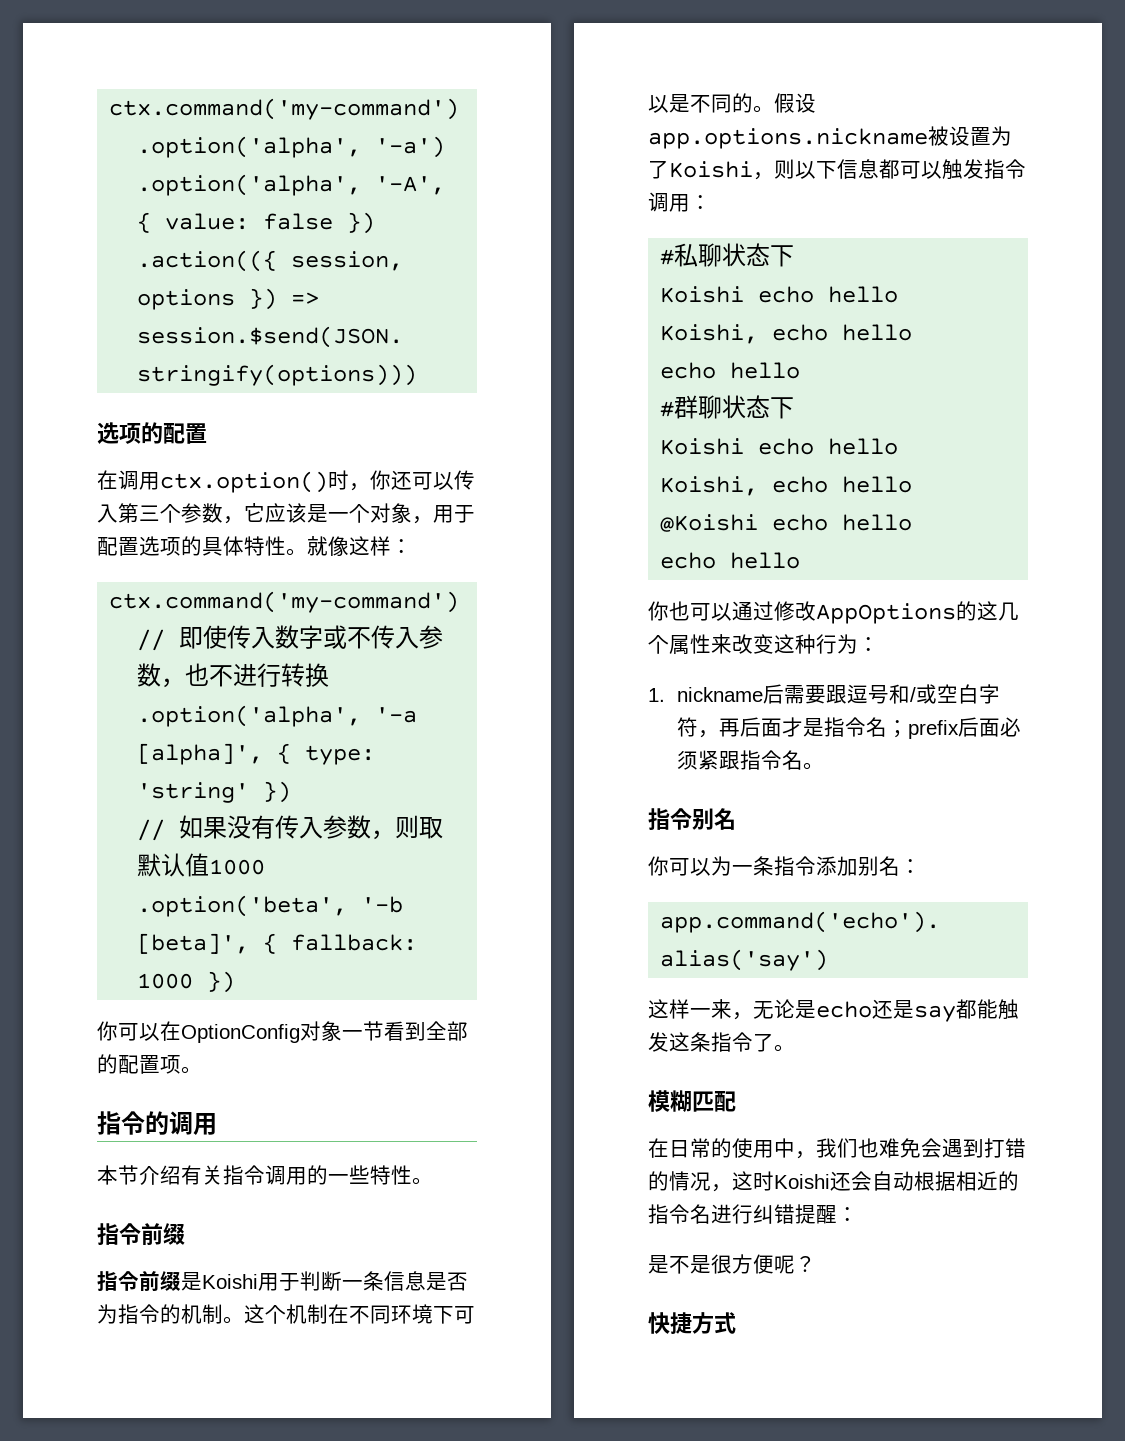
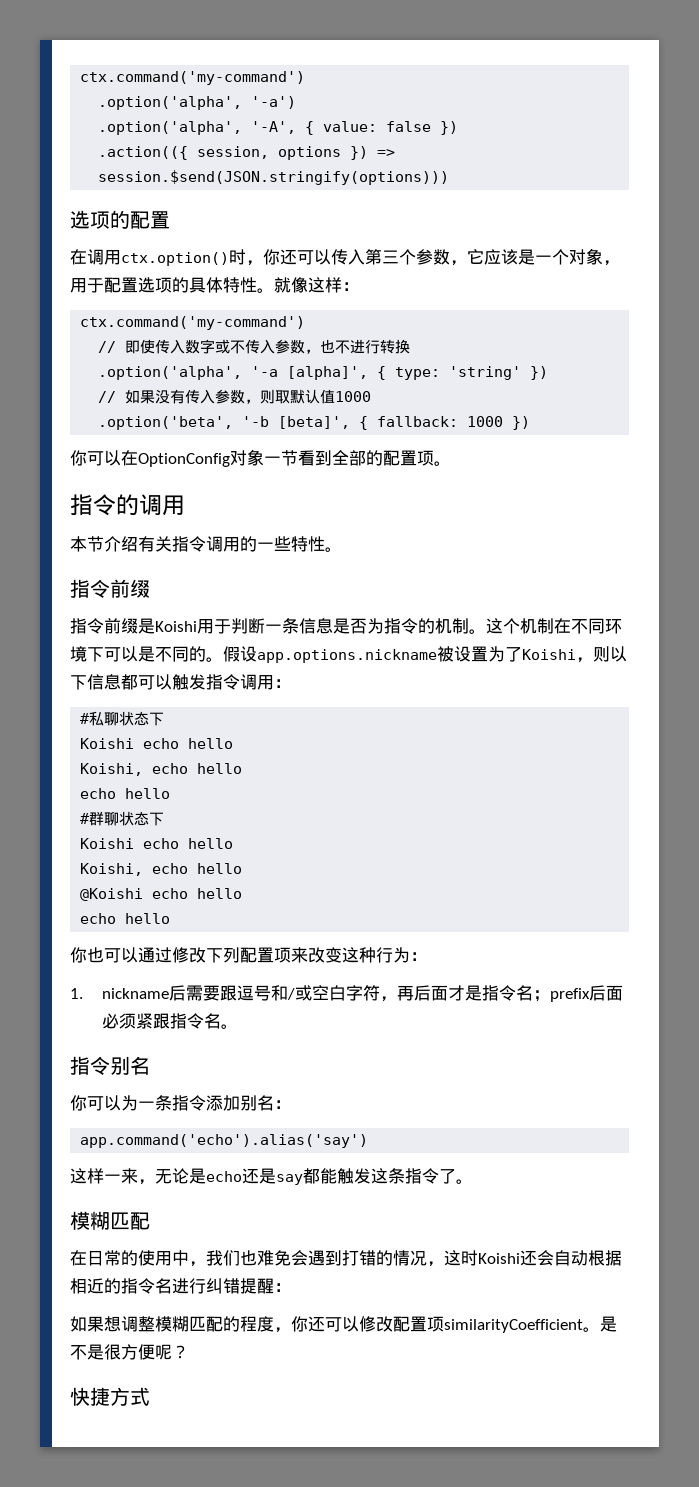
- 你也可以通过修改AppOptions的这几个属性来改变这种行为：
+ 你也可以通过修改下列配置项来改变这种行为：
+ 如果想调整模糊匹配的程度，你还可以修改配置项similarityCoefficient。

